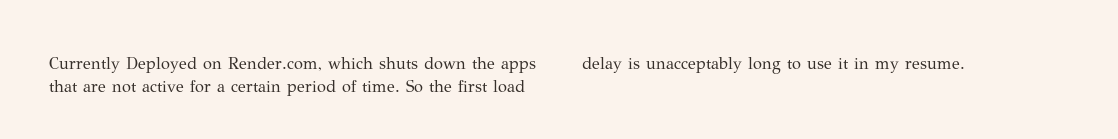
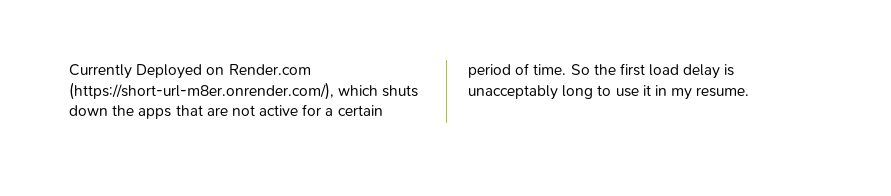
- Currently Deployed on Render.com, which shuts down the apps that are not active for a certain period of time.
+ Currently Deployed on Render.com (https://short-url-m8er.onrender.com/), which shuts down the apps that are not active for a certain period of time.

